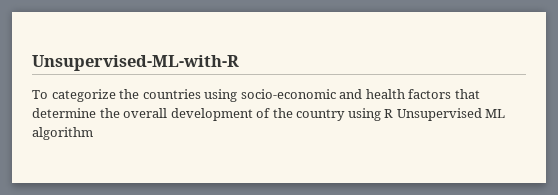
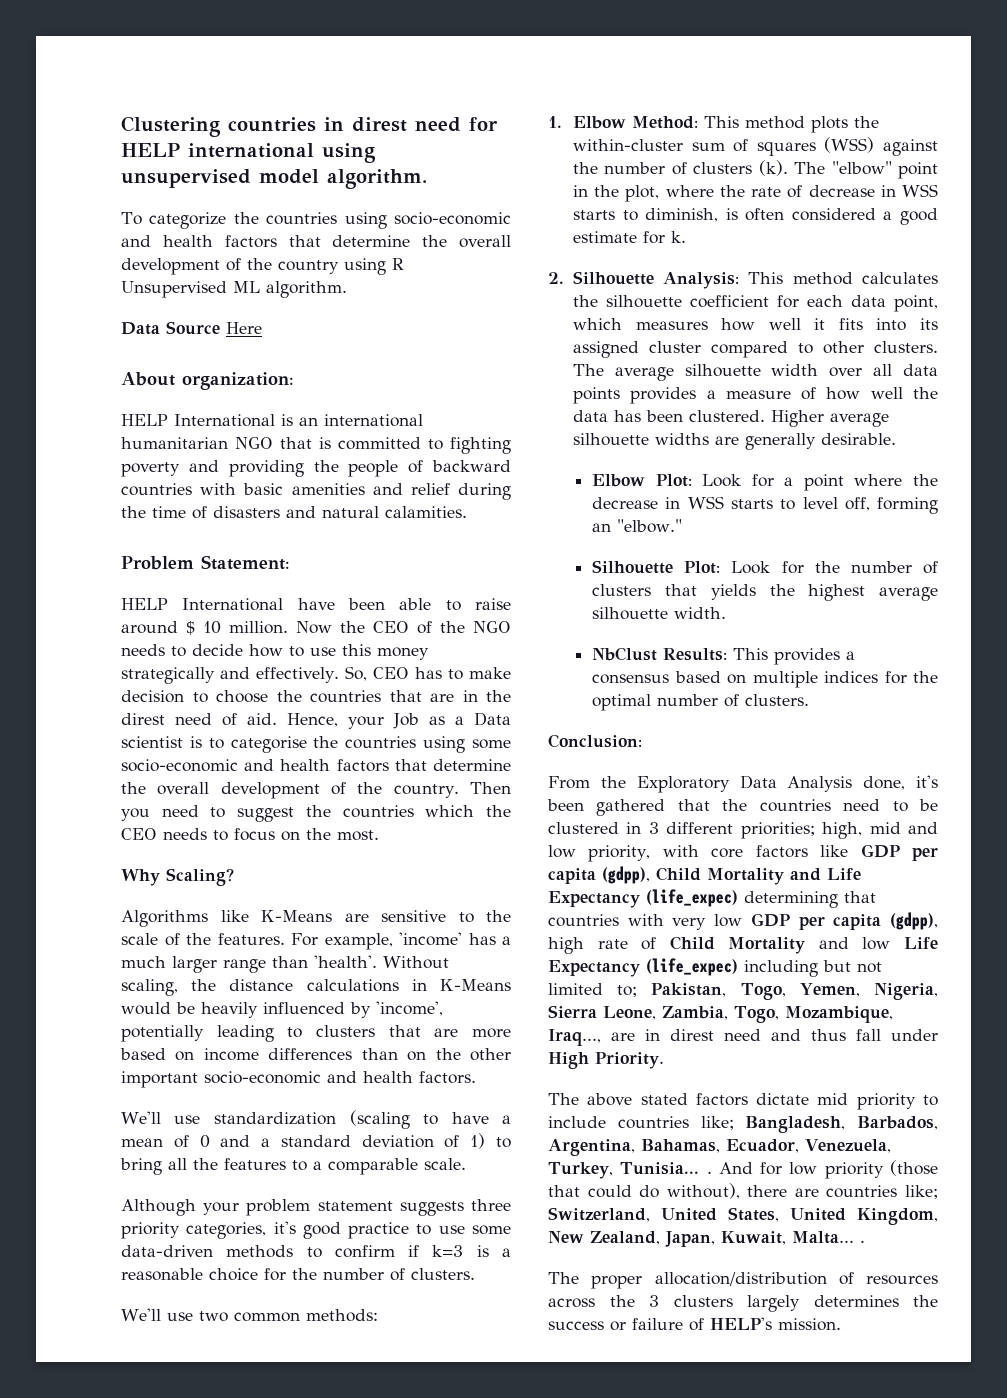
- Unsupervised-ML-with-R
+ Clustering countries in direst need for HELP international using unsupervised model algorithm.
- To categorize the countries using socio-economic and health factors that determine the overall development of the country using R Unsupervised ML algorithm
+ To categorize the countries using socio-economic and health factors that determine the overall development of the country using R Unsupervised ML algorithm.
+ Data Source Here
+ About organization:
+ HELP International is an international humanitarian NGO that is committed to fighting poverty and providing the people of backward countries with basic amenities and relief during the time of disasters and natural calamities.
+ Problem Statement:
+ HELP International have been able to raise around $ 10 million. Now the CEO of the NGO needs to decide how to use this money strategically and effectively. So, CEO has to make decision to choose the countries that are in the direst need of aid. Hence, your Job as a Data scientist is to categorise the countries using some socio-economic and health factors that determine the overall development of the country. Then you need to suggest the countries which the CEO needs to focus on the most.
+ Why Scaling?
+ Algorithms like K-Means are sensitive to the scale of the features. For example, 'income' has a much larger range than 'health'. Without scaling, the distance calculations in K-Means would be heavily influenced by 'income', potentially leading to clusters that are more based on income differences than on the other important socio-economic and health factors.
+ We'll use standardization (scaling to have a mean of 0 and a standard deviation of 1) to bring all the features to a comparable scale.
+ Although your problem statement suggests three priority categories, it's good practice to use some data-driven methods to confirm if k=3 is a reasonable choice for the number of clusters.
+ We'll use two common methods:
+ 1. Elbow Method: This method plots the within-cluster sum of squares (WSS) against the number of clusters (k). The "elbow" point in the plot, where the rate of decrease in WSS starts to diminish, is often considered a good estimate for k.
+ 2. Silhouette Analysis: This method calculates the silhouette coefficient for each data point, which measures how well it fits into its assigned cluster compared to other clusters. The average silhouette width over all data points provides a measure of how well the data has been clustered. Higher average silhouette widths are generally desirable.
+ Elbow Plot: Look for a point where the decrease in WSS starts to level off, forming an "elbow."
+ Silhouette Plot: Look for the number of clusters that yields the highest average silhouette width.
+ NbClust Results: This provides a consensus based on multiple indices for the optimal number of clusters.
+ Conclusion:
+ From the Exploratory Data Analysis done, it's been gathered that the countries need to be clustered in 3 different priorities; high, mid and low priority, with core factors like GDP per capita (gdpp), Child Mortality and Life Expectancy (life_expec) determining that countries with very low GDP per capita (gdpp), high rate of Child Mortality and low Life Expectancy (life_expec) including but not limited to; Pakistan, Togo, Yemen, Nigeria, Sierra Leone, Zambia, Togo, Mozambique, Iraq..., are in direst need and thus fall under High Priority.
+ The above stated factors dictate mid priority to include countries like; Bangladesh, Barbados, Argentina, Bahamas, Ecuador, Venezuela, Turkey, Tunisia... . And for low priority (those that could do without), there are countries like; Switzerland, United States, United Kingdom, New Zealand, Japan, Kuwait, Malta... .
+ The proper allocation/distribution of resources across the 3 clusters largely determines the success or failure of HELP's mission.

